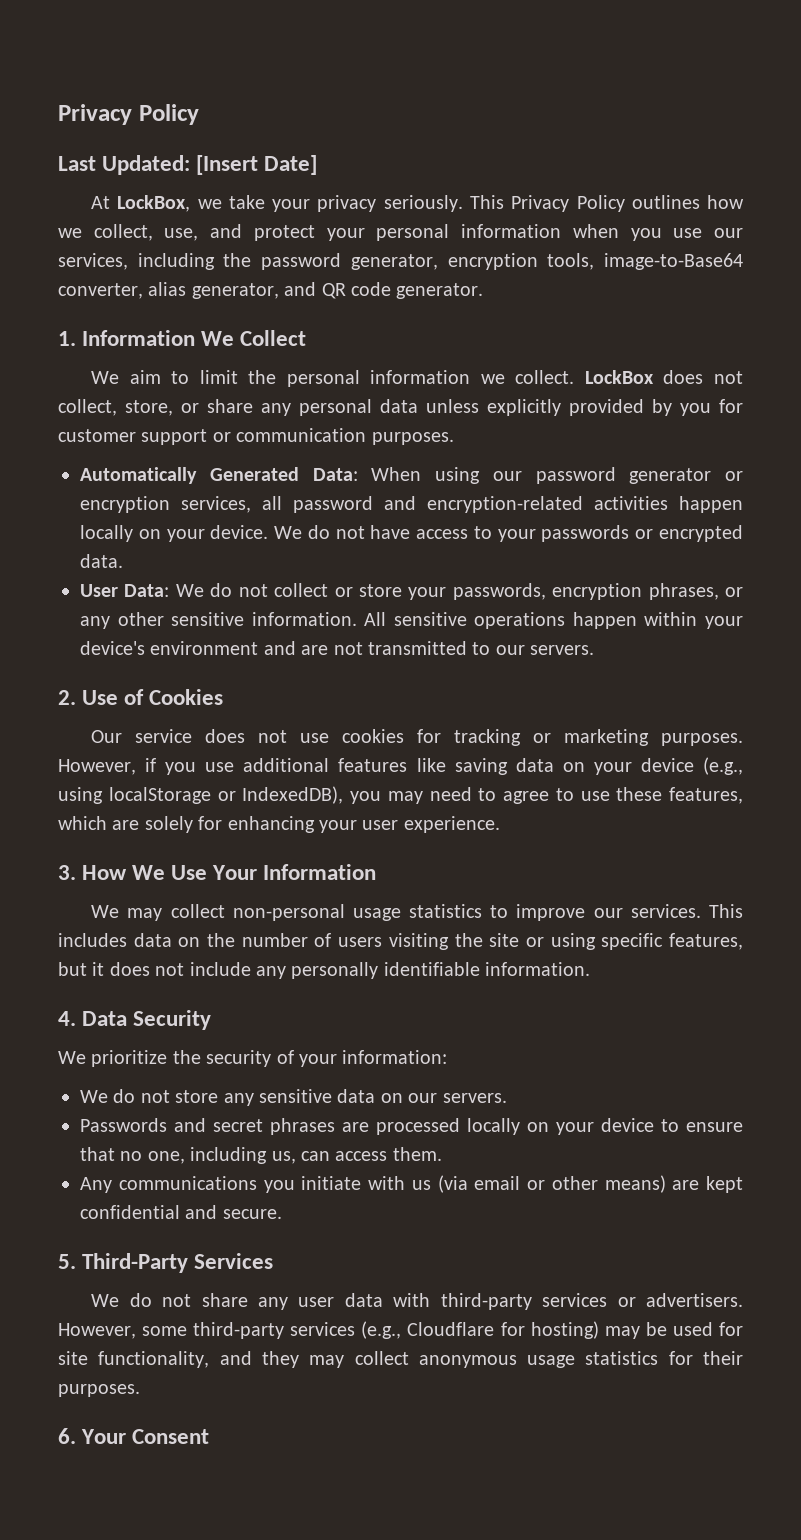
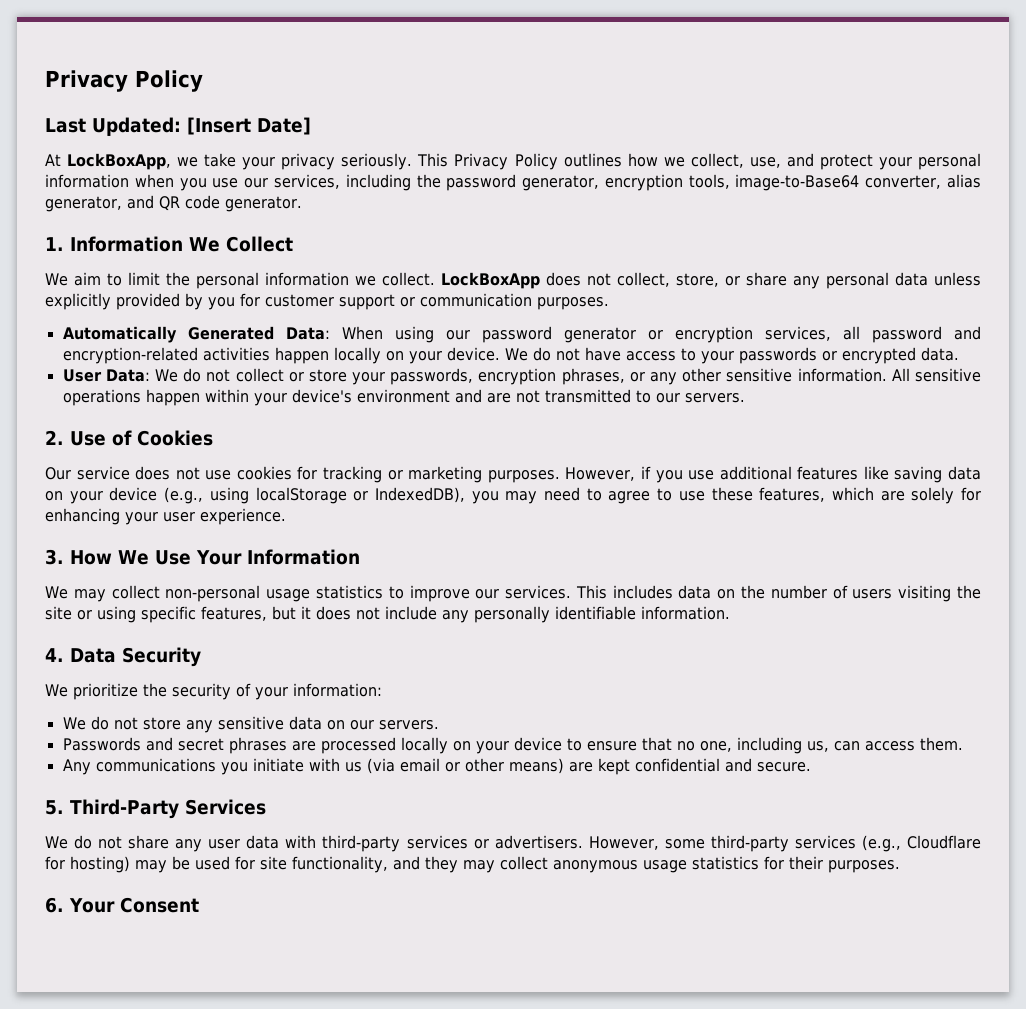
- At LockBox, we take your privacy seriously.
+ At LockBoxApp, we take your privacy seriously.
- LockBox does not collect, store, or share any personal data unless explicitly provided by you for customer support or communication purposes.
+ LockBoxApp does not collect, store, or share any personal data unless explicitly provided by you for customer support or communication purposes.

